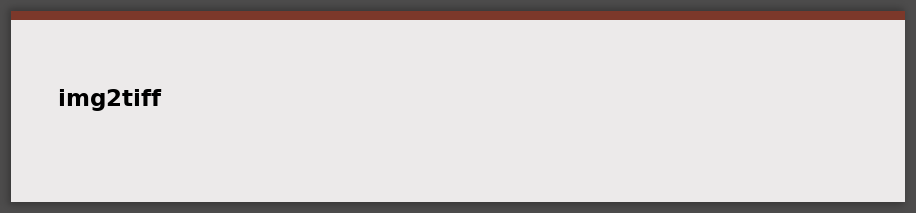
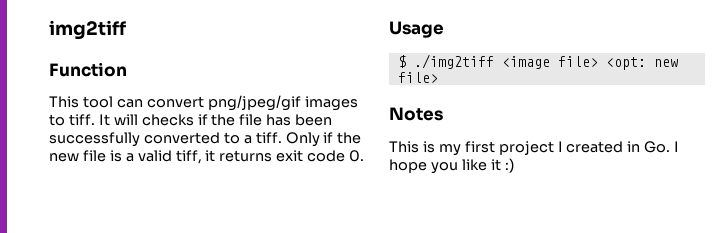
+ Function
+ This tool can convert png/jpeg/gif images to tiff. It will checks if the file has been successfully converted to a tiff. Only if the new file is a valid tiff, it returns exit code 0.
+ Usage
+ $ ./img2tiff <image file> <opt: new file>
+ Notes
+ This is my first project I created in Go. I hope you like it :)

